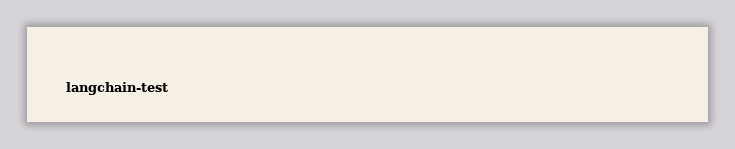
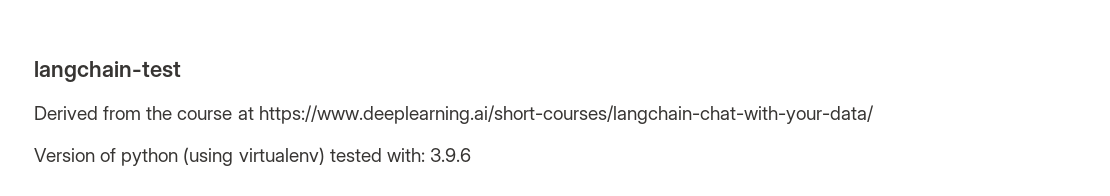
+ Derived from the course at https://www.deeplearning.ai/short-courses/langchain-chat-with-your-data/
+ Version of python (using virtualenv) tested with: 3.9.6

